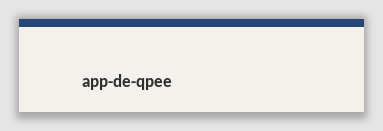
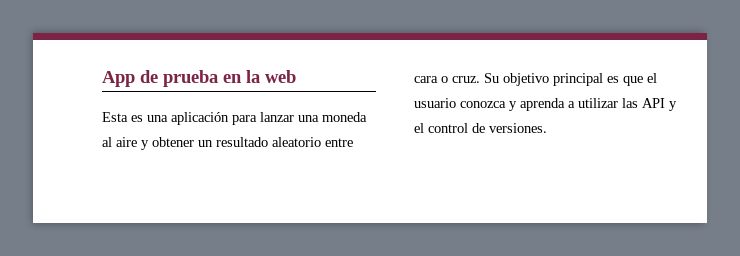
- app-de-qpee
+ App de prueba en la web
+ Esta es una aplicación para lanzar una moneda al aire y obtener un resultado aleatorio entre cara o cruz. Su objetivo principal es que el usuario conozca y aprenda a utilizar las API y el control de versiones.

